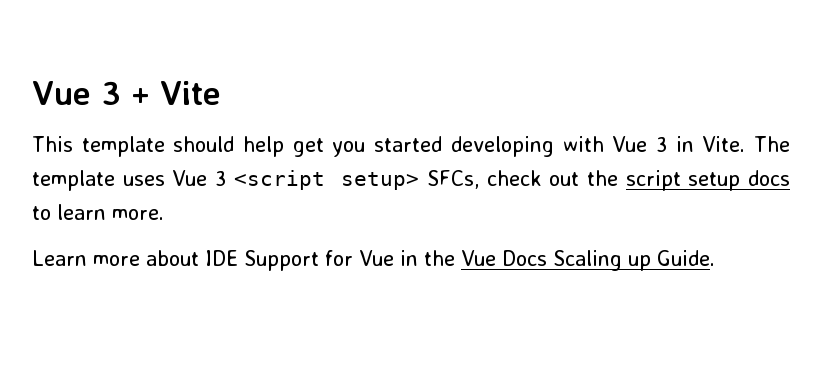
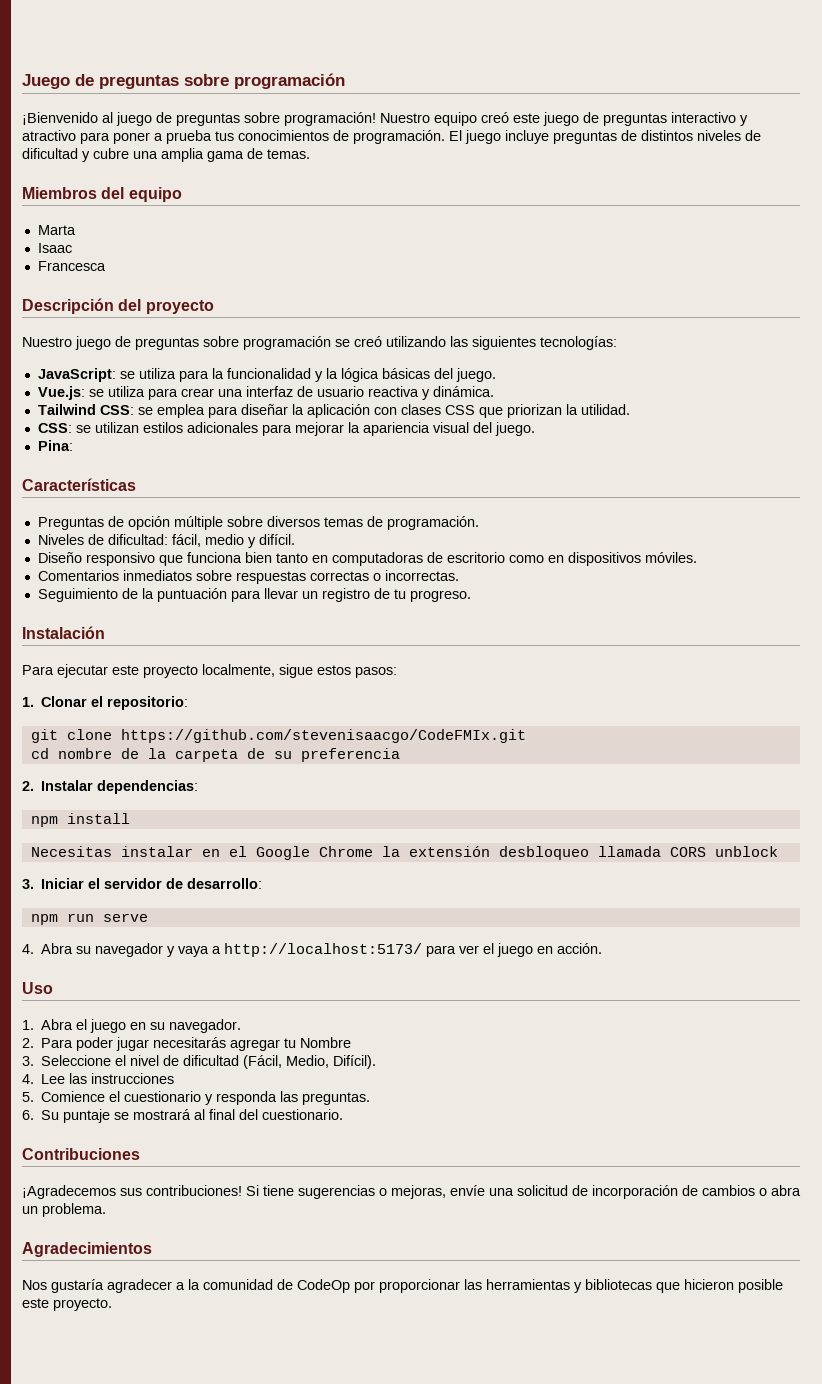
- Vue 3 + Vite
- This template should help get you started developing with Vue 3 in Vite. The template uses Vue 3 <script setup> SFCs, check out the script setup docs to learn more.
- Learn more about IDE Support for Vue in the Vue Docs Scaling up Guide.
+ Juego de preguntas sobre programación
+ ¡Bienvenido al juego de preguntas sobre programación! Nuestro equipo creó este juego de preguntas interactivo y atractivo para poner a prueba tus conocimientos de programación. El juego incluye preguntas de distintos niveles de dificultad y cubre una amplia gama de temas.
+ Miembros del equipo
+ Marta
+ Isaac
+ Francesca
+ Descripción del proyecto
+ Nuestro juego de preguntas sobre programación se creó utilizando las siguientes tecnologías:
+ JavaScript: se utiliza para la funcionalidad y la lógica básicas del juego.
+ Vue.js: se utiliza para crear una interfaz de usuario reactiva y dinámica.
+ Tailwind CSS: se emplea para diseñar la aplicación con clases CSS que priorizan la utilidad.
+ CSS: se utilizan estilos adicionales para mejorar la apariencia visual del juego.
+ Pina:
+ Características
+ Preguntas de opción múltiple sobre diversos temas de programación.
+ Niveles de dificultad: fácil, medio y difícil.
+ Diseño responsivo que funciona bien tanto en computadoras de escritorio como en dispositivos móviles.
+ Comentarios inmediatos sobre respuestas correctas o incorrectas.
+ Seguimiento de la puntuación para llevar un registro de tu progreso.
+ Instalación
+ Para ejecutar este proyecto localmente, sigue estos pasos:
+ 1. Clonar el repositorio:
+ git clone https://github.com/stevenisaacgo/CodeFMIx.git
+ cd nombre de la carpeta de su preferencia
+ 2. Instalar dependencias:
+ npm install
+ Necesitas instalar en el Google Chrome la extensión desbloqueo llamada CORS unblock
+ 3. Iniciar el servidor de desarrollo:
+ npm run serve
+ 4. Abra su navegador y vaya a http://localhost:5173/ para ver el juego en acción.
+ Uso
+ 1. Abra el juego en su navegador.
+ 2. Para poder jugar necesitarás agregar tu Nombre
+ 3. Seleccione el nivel de dificultad (Fácil, Medio, Difícil).
+ 4. Lee las instrucciones
+ 5. Comience el cuestionario y responda las preguntas.
+ 6. Su puntaje se mostrará al final del cuestionario.
+ Contribuciones
+ ¡Agradecemos sus contribuciones! Si tiene sugerencias o mejoras, envíe una solicitud de incorporación de cambios o abra un problema.
+ Agradecimientos
+ Nos gustaría agradecer a la comunidad de CodeOp por proporcionar las herramientas y bibliotecas que hicieron posible este proyecto.

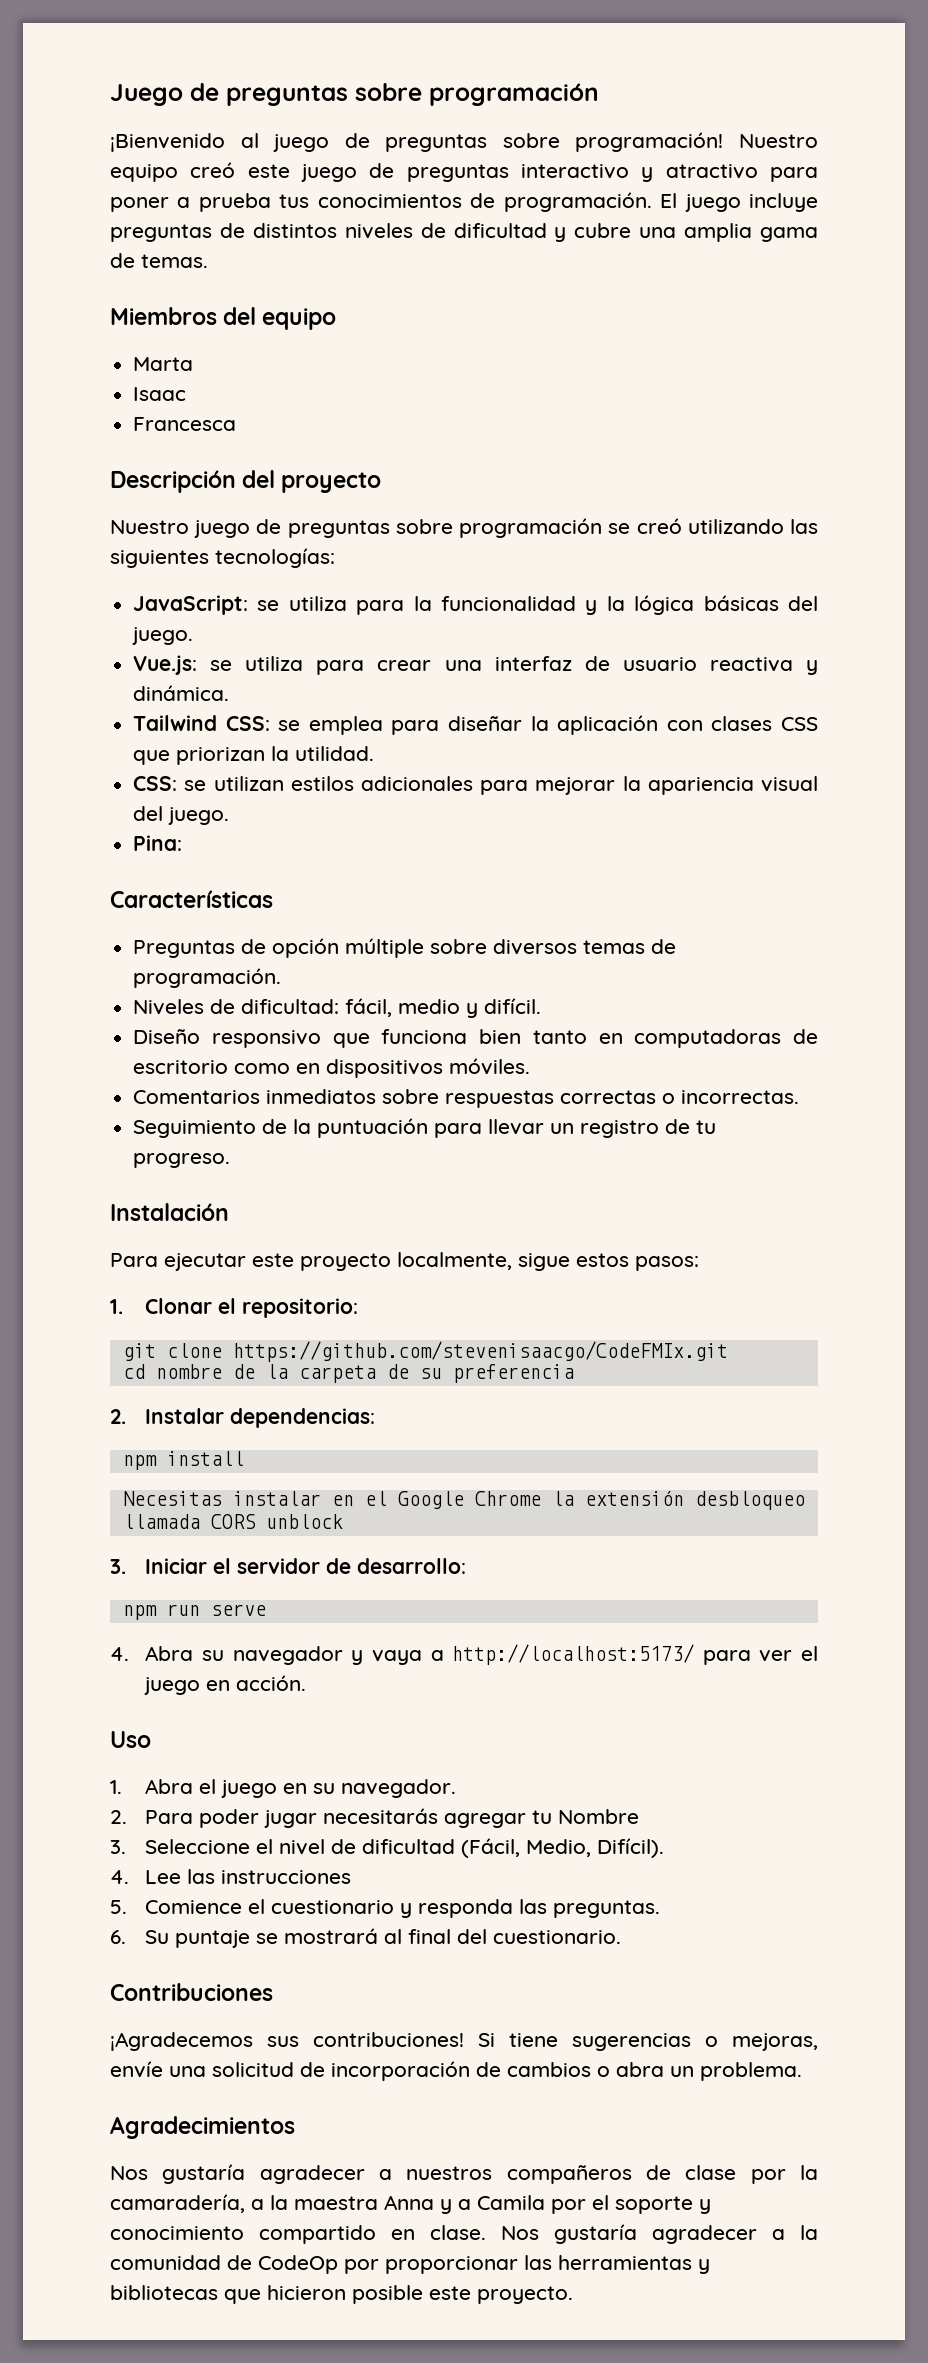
- Nos gustaría agradecer a la comunidad de CodeOp por proporcionar las herramientas y bibliotecas que hicieron posible este proyecto.
+ Nos gustaría agradecer a nuestros compañeros de clase por la camaradería, a la maestra Anna y a Camila por el soporte y conocimiento compartido en clase. Nos gustaría agradecer a la comunidad de CodeOp por proporcionar las herramientas y bibliotecas que hicieron posible este proyecto.

